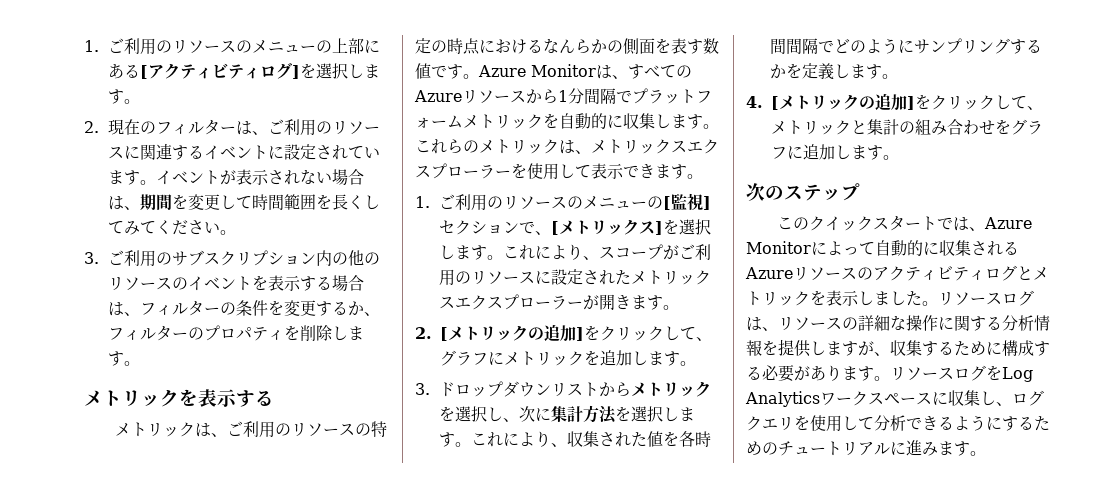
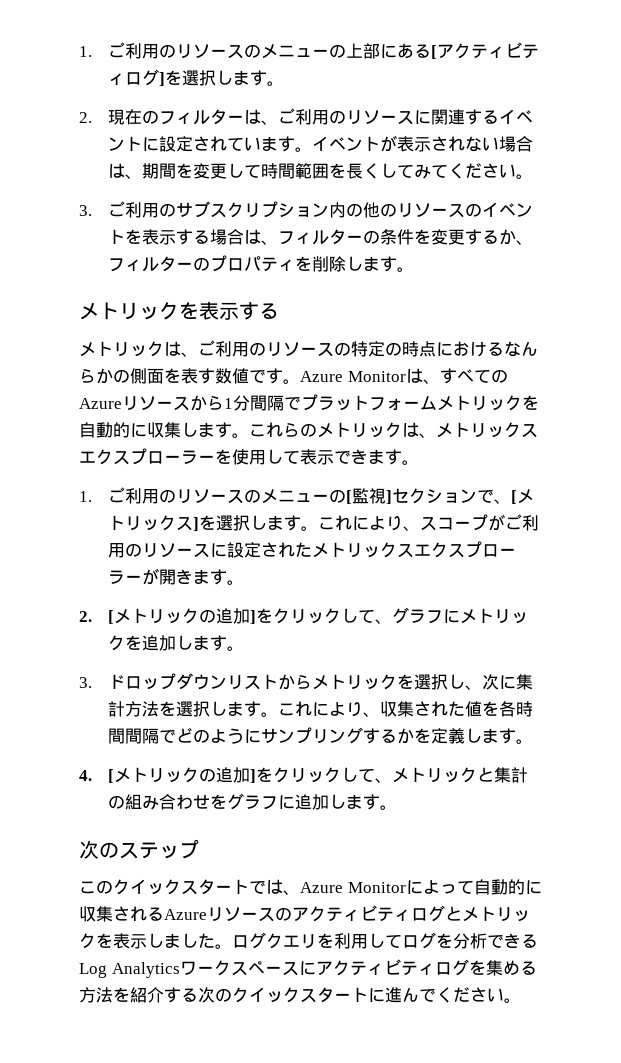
- リソースログは、リソースの詳細な操作に関する分析情報を提供しますが、収集するために構成する必要があります。リソースログをLog Analyticsワークスペースに収集し、ログクエリを使用して分析できるようにするためのチュートリアルに進みます。
+ ログクエリを利用してログを分析できるLog Analyticsワークスペースにアクティビティログを集める方法を紹介する次のクイックスタートに進んでください。

